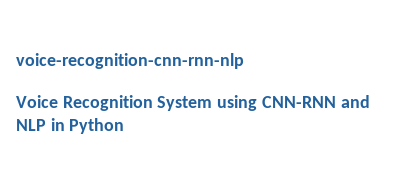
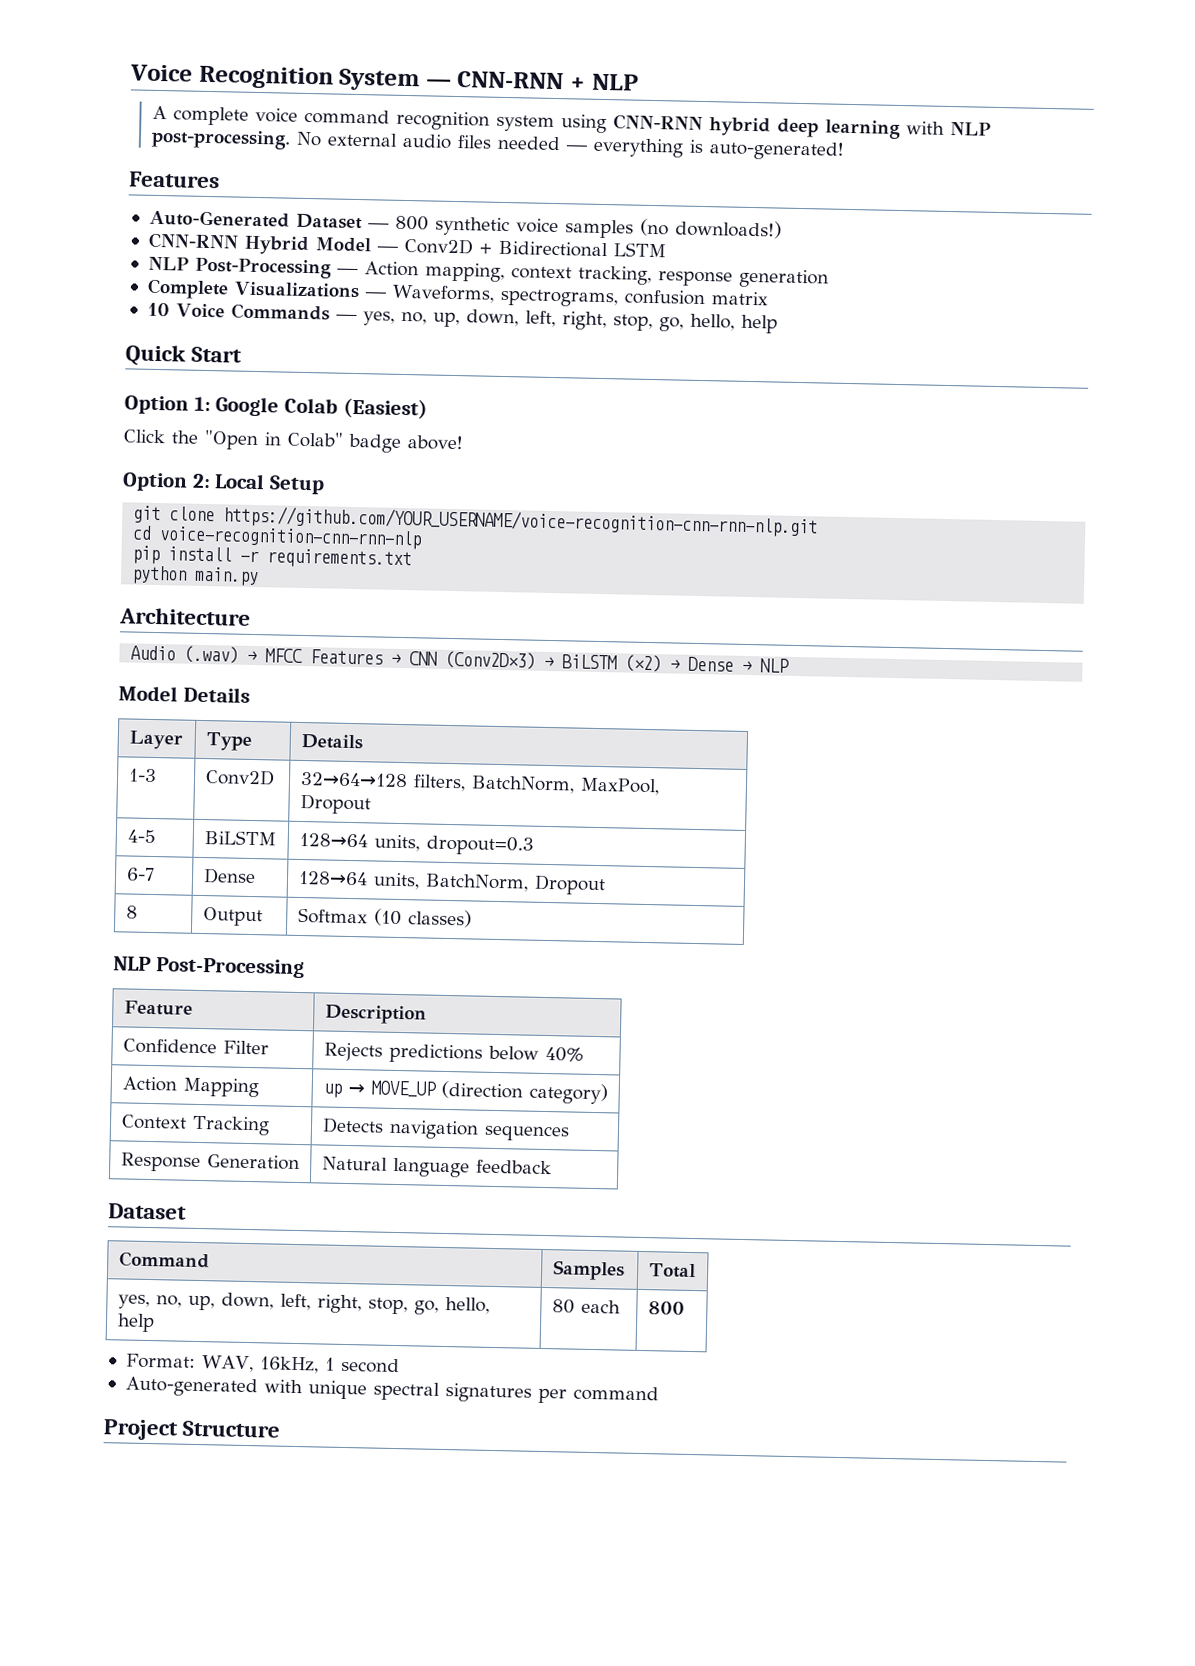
- voice-recognition-cnn-rnn-nlp
- Voice Recognition System using CNN-RNN and NLP in Python
+ Voice Recognition System — CNN-RNN + NLP
+ A complete voice command recognition system using CNN-RNN hybrid deep learning with NLP post-processing. No external audio files needed — everything is auto-generated!
+ Features
+ Auto-Generated Dataset — 800 synthetic voice samples (no downloads!)
+ CNN-RNN Hybrid Model — Conv2D + Bidirectional LSTM
+ NLP Post-Processing — Action mapping, context tracking, response generation
+ Complete Visualizations — Waveforms, spectrograms, confusion matrix
+ 10 Voice Commands — yes, no, up, down, left, right, stop, go, hello, help
+ Quick Start
+ Option 1: Google Colab (Easiest)
+ Click the "Open in Colab" badge above!
+ Option 2: Local Setup
+ git clone https://github.com/YOUR_USERNAME/voice-recognition-cnn-rnn-nlp.git
+ cd voice-recognition-cnn-rnn-nlp
+ pip install -r requirements.txt
+ python main.py
+ Architecture
+ Audio (.wav) → MFCC Features → CNN (Conv2D×3) → BiLSTM (×2) → Dense → NLP
+ Model Details
+ Layer | Type | Details
+ 1-3 | Conv2D | 32→64→128 filters, BatchNorm, MaxPool, Dropout
+ 4-5 | BiLSTM | 128→64 units, dropout=0.3
+ 6-7 | Dense | 128→64 units, BatchNorm, Dropout
+ 8 | Output | Softmax (10 classes)
+ NLP Post-Processing
+ Feature | Description
+ Confidence Filter | Rejects predictions below 40%
+ Action Mapping | up → MOVE_UP (direction category)
+ Context Tracking | Detects navigation sequences
+ Response Generation | Natural language feedback
+ Dataset
+ Command | Samples | Total
+ yes, no, up, down, left, right, stop, go, hello, help | 80 each | 800
+ Format: WAV, 16kHz, 1 second
+ Auto-generated with unique spectral signatures per command
+ Project Structure

